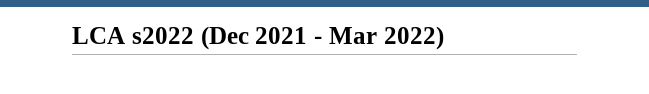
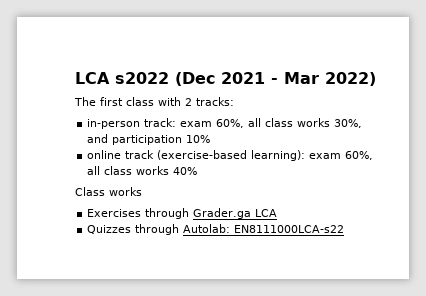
+ The first class with 2 tracks:
+ in-person track: exam 60%, all class works 30%, and participation 10%
+ online track (exercise-based learning): exam 60%, all class works 40%
+ Class works
+ Exercises through Grader.ga LCA
+ Quizzes through Autolab: EN8111000LCA-s22

